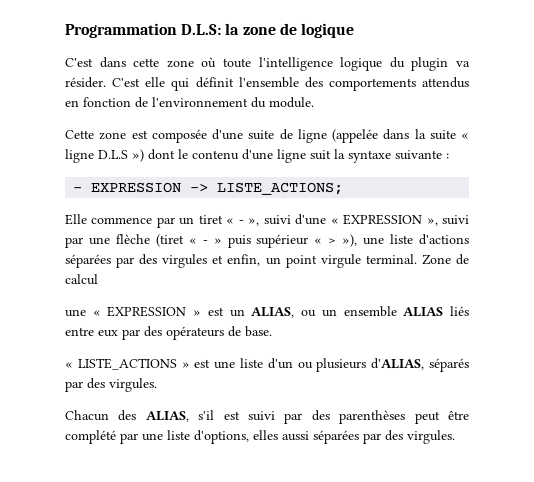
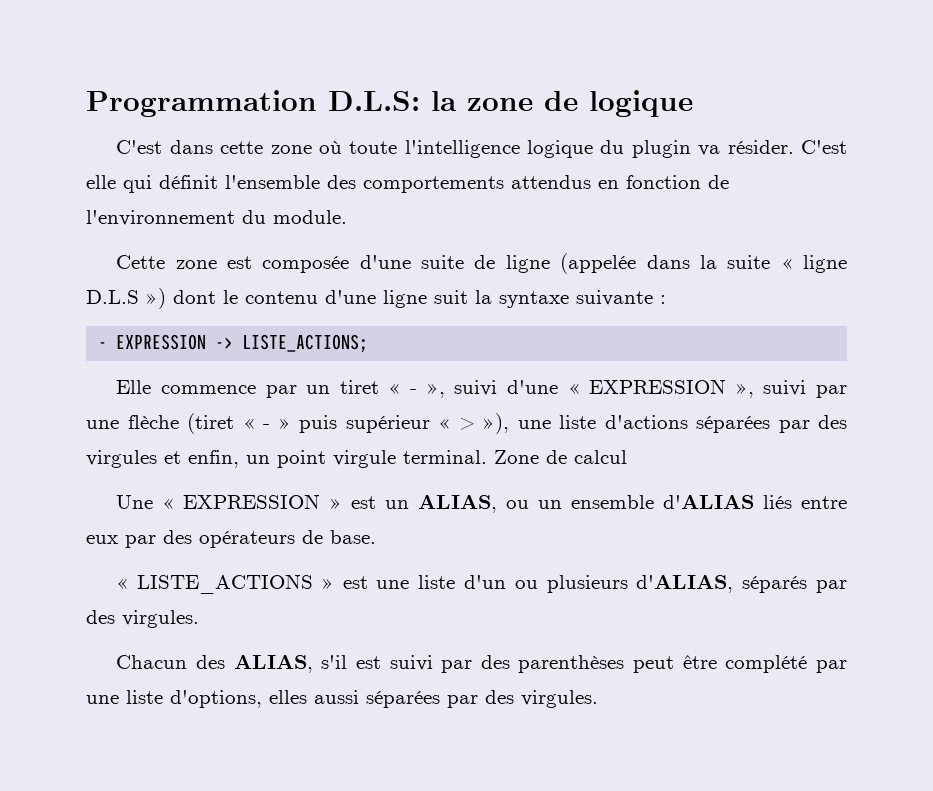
- une « EXPRESSION » est un ALIAS, ou un ensemble ALIAS liés entre eux par des opérateurs de base.
+ Une « EXPRESSION » est un ALIAS, ou un ensemble d'ALIAS liés entre eux par des opérateurs de base.

